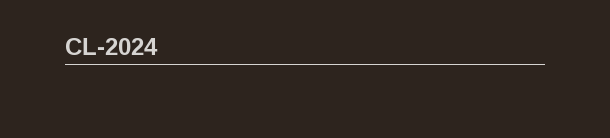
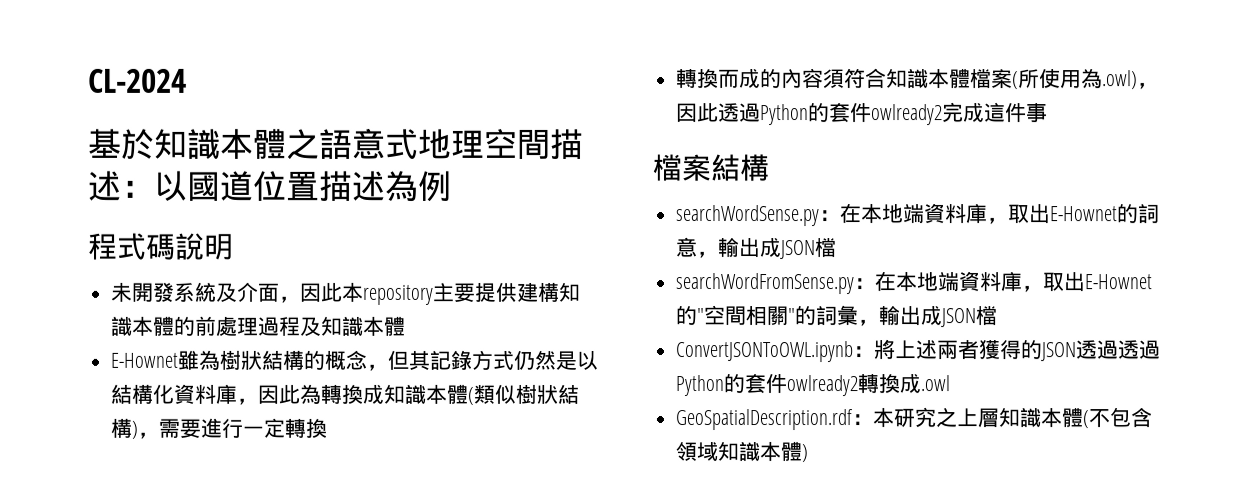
+ 基於知識本體之語意式地理空間描述：以國道位置描述為例
+ 程式碼說明
+ 未開發系統及介面，因此本repository主要提供建構知識本體的前處理過程及知識本體
+ E-Hownet雖為樹狀結構的概念，但其記錄方式仍然是以結構化資料庫，因此為轉換成知識本體(類似樹狀結構)，需要進行一定轉換
+ 轉換而成的內容須符合知識本體檔案(所使用為.owl)，因此透過Python的套件owlready2完成這件事
+ 檔案結構
+ searchWordSense.py：在本地端資料庫，取出E-Hownet的詞意，輸出成JSON檔
+ searchWordFromSense.py：在本地端資料庫，取出E-Hownet的"空間相關"的詞彙，輸出成JSON檔
+ ConvertJSONToOWL.ipynb：將上述兩者獲得的JSON透過透過Python的套件owlready2轉換成.owl
+ GeoSpatialDescription.rdf：本研究之上層知識本體(不包含領域知識本體)

